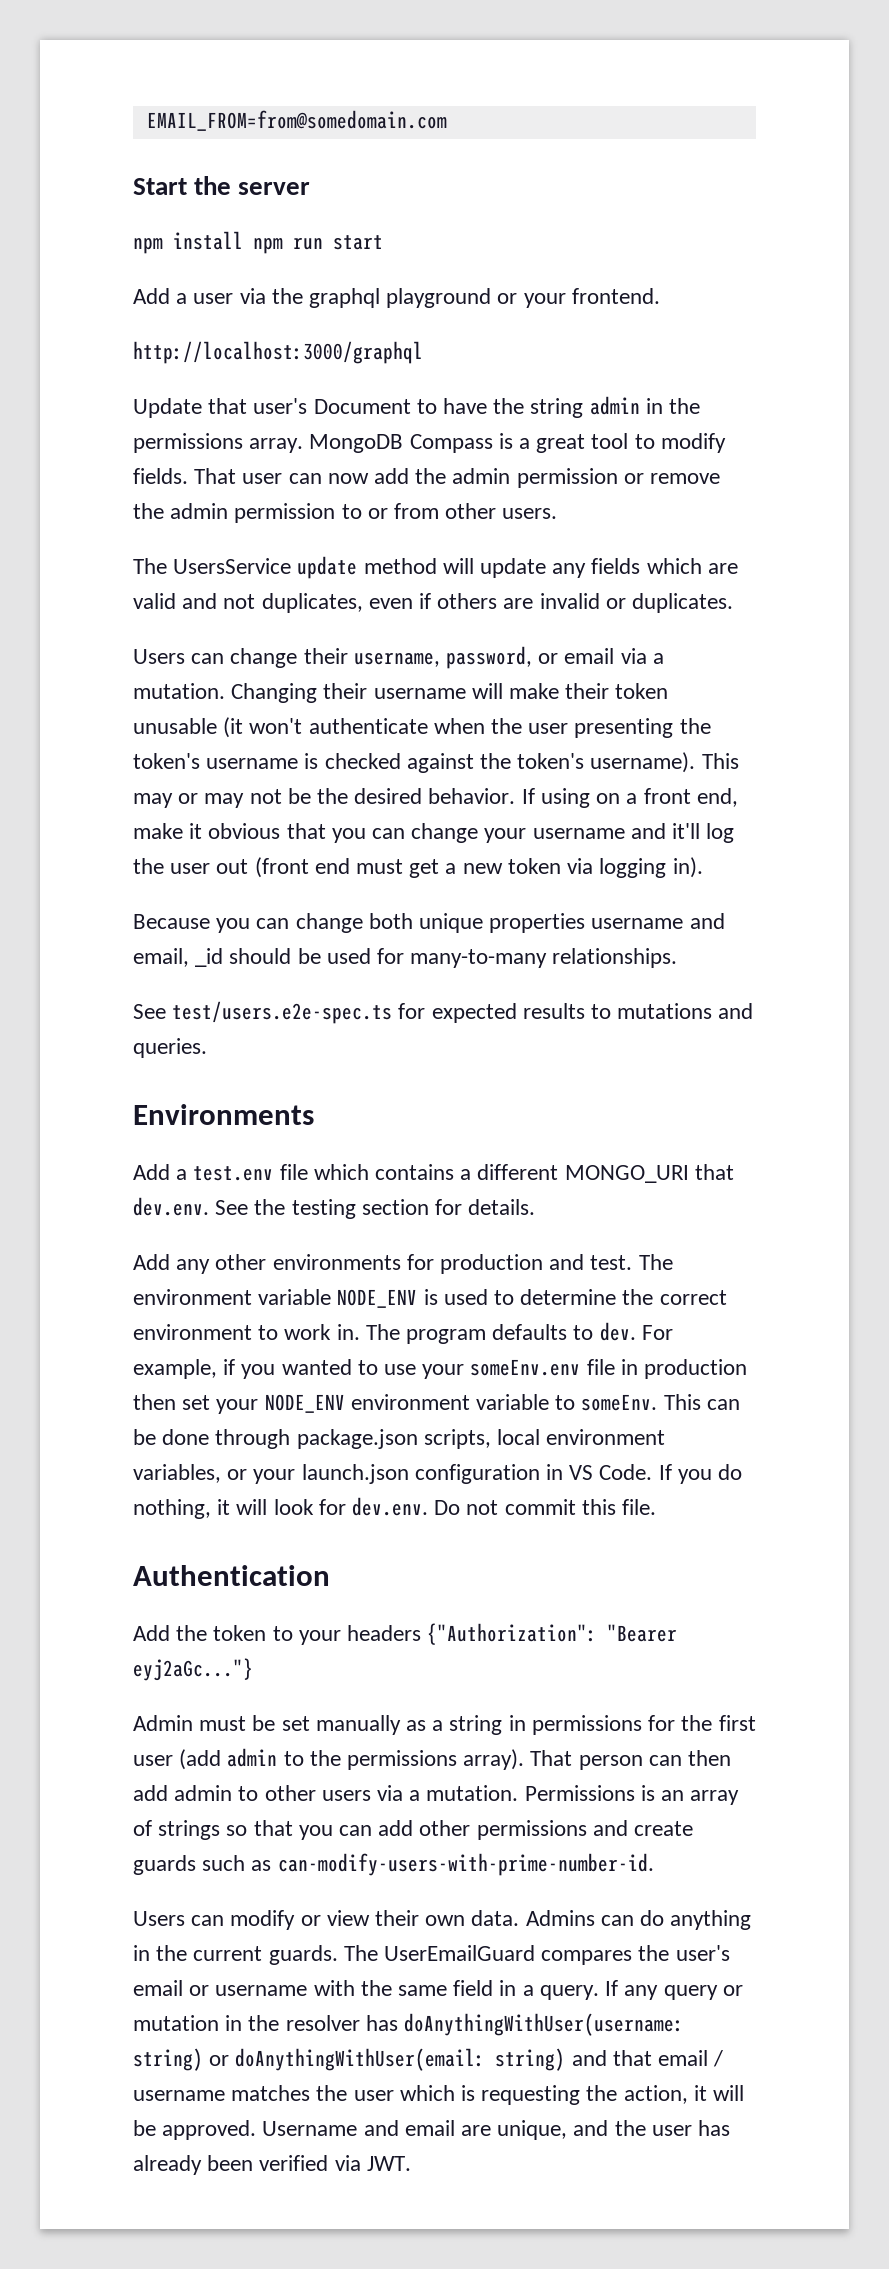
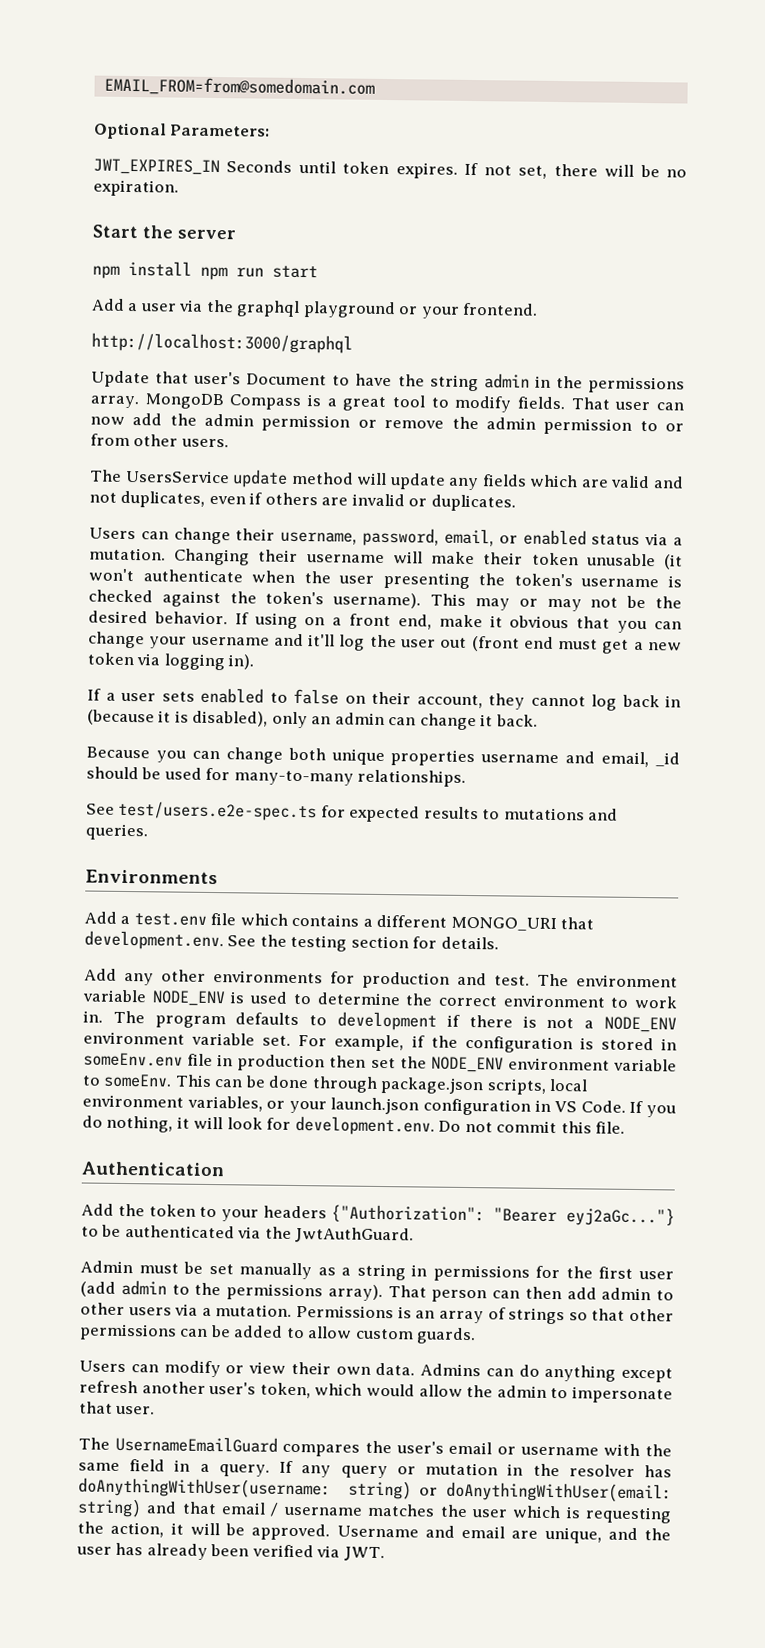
+ Optional Parameters:
+ JWT_EXPIRES_IN Seconds until token expires. If not set, there will be no expiration.
- Users can change their username, password, or email via a mutation.
+ Users can change their username, password, email, or enabled status via a mutation.
+ If a user sets enabled to false on their account, they cannot log back in (because it is disabled), only an admin can change it back.
- Add a test.env file which contains a different MONGO_URI that dev.env. See the testing section for details.
+ Add a test.env file which contains a different MONGO_URI that development.env. See the testing section for details.
- The program defaults to dev. For example, if you wanted to use your someEnv.env file in production then set your NODE_ENV environment variable to someEnv.
+ The program defaults to development if there is not a NODE_ENV environment variable set. For example, if the configuration is stored in someEnv.env file in production then set the NODE_ENV environment variable to someEnv.
- If you do nothing, it will look for dev.env. Do not commit this file.
+ If you do nothing, it will look for development.env. Do not commit this file.
- Add the token to your headers {"Authorization": "Bearer eyj2aGc..."}
+ Add the token to your headers {"Authorization": "Bearer eyj2aGc..."} to be authenticated via the JwtAuthGuard.
- Permissions is an array of strings so that you can add other permissions and create guards such as can-modify-users-with-prime-number-id.
+ Permissions is an array of strings so that other permissions can be added to allow custom guards.
- Admins can do anything in the current guards. The UserEmailGuard compares the user's email or username with the same field in a query.
+ Admins can do anything except refresh another user's token, which would allow the admin to impersonate that user.
+ The UsernameEmailGuard compares the user's email or username with the same field in a query.

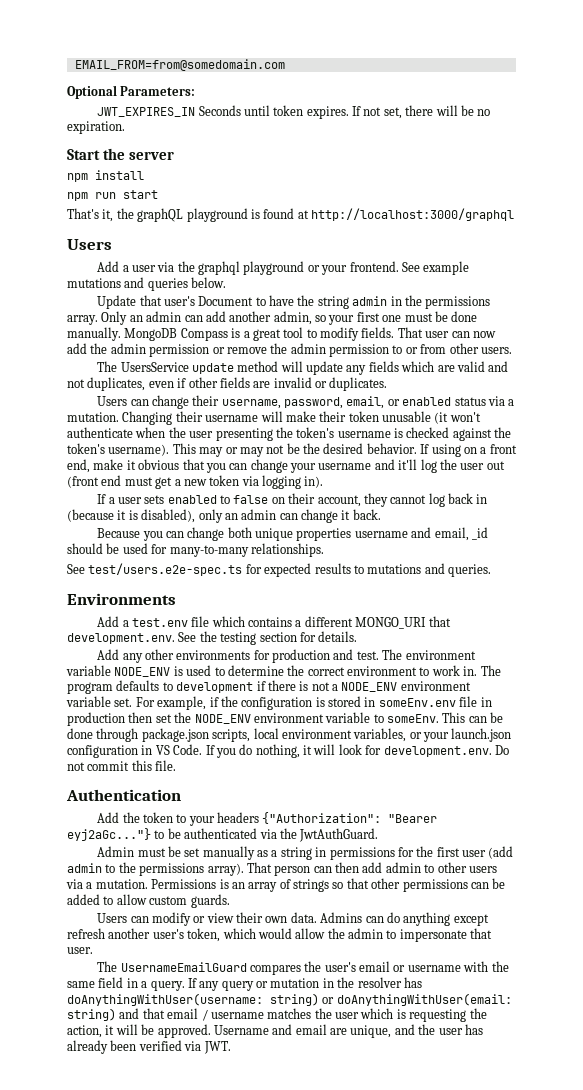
- npm install npm run start
+ npm install
+ npm run start
+ That's it, the graphQL playground is found at http://localhost:3000/graphql
+ Users
- Add a user via the graphql playground or your frontend.
- http://localhost:3000/graphql
+ Add a user via the graphql playground or your frontend. See example mutations and queries below.
+ Only an admin can add another admin, so your first one must be done manually.
- The UsersService update method will update any fields which are valid and not duplicates, even if others are invalid or duplicates.
+ The UsersService update method will update any fields which are valid and not duplicates, even if other fields are invalid or duplicates.

